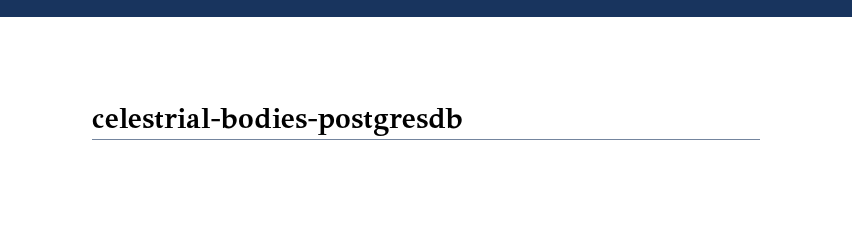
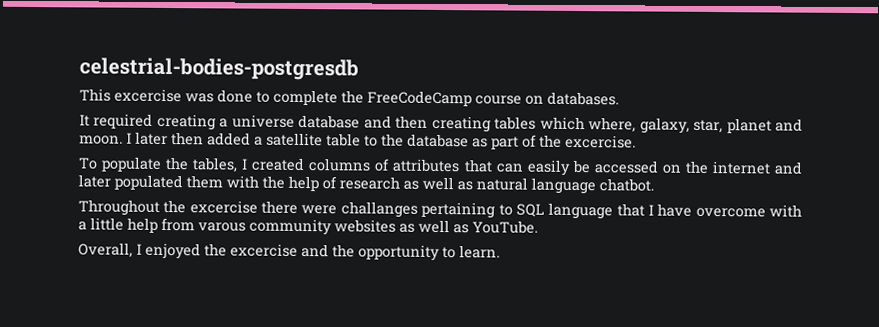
+ This excercise was done to complete the FreeCodeCamp course on databases.
+ It required creating a universe database and then creating tables which where, galaxy, star, planet and moon. I later then added a satellite table to the database as part of the excercise.
+ To populate the tables, I created columns of attributes that can easily be accessed on the internet and later populated them with the help of research as well as natural language chatbot.
+ Throughout the excercise there were challanges pertaining to SQL language that I have overcome with a little help from varous community websites as well as YouTube.
+ Overall, I enjoyed the excercise and the opportunity to learn.

